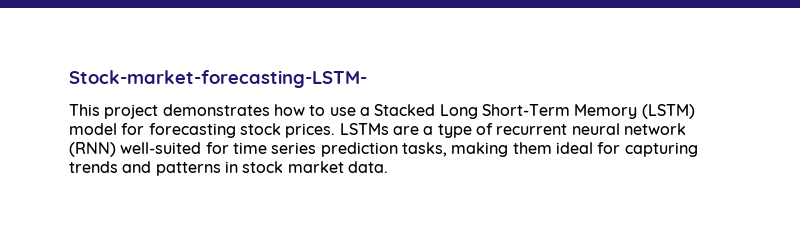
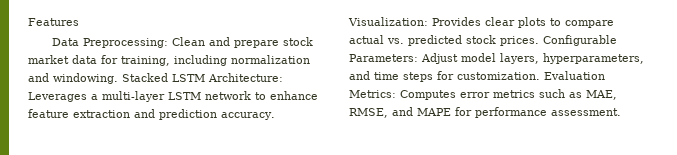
- Stock-market-forecasting-LSTM-
- This project demonstrates how to use a Stacked Long Short-Term Memory (LSTM) model for forecasting stock prices. LSTMs are a type of recurrent neural network (RNN) well-suited for time series prediction tasks, making them ideal for capturing trends and patterns in stock market data.
+ Features
+ Data Preprocessing: Clean and prepare stock market data for training, including normalization and windowing. Stacked LSTM Architecture: Leverages a multi-layer LSTM network to enhance feature extraction and prediction accuracy. Visualization: Provides clear plots to compare actual vs. predicted stock prices. Configurable Parameters: Adjust model layers, hyperparameters, and time steps for customization. Evaluation Metrics: Computes error metrics such as MAE, RMSE, and MAPE for performance assessment.

